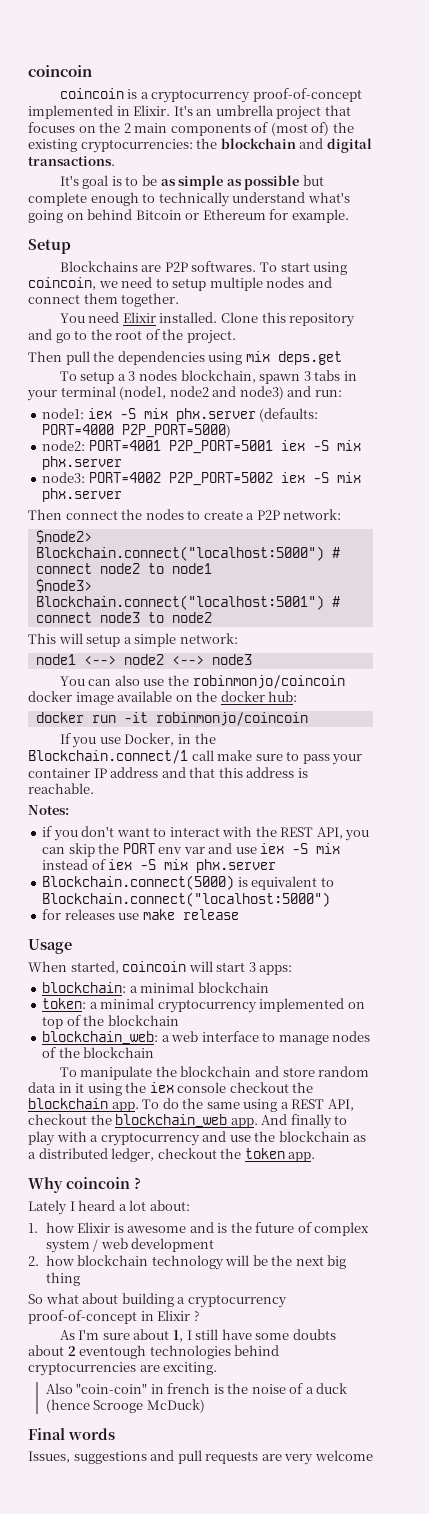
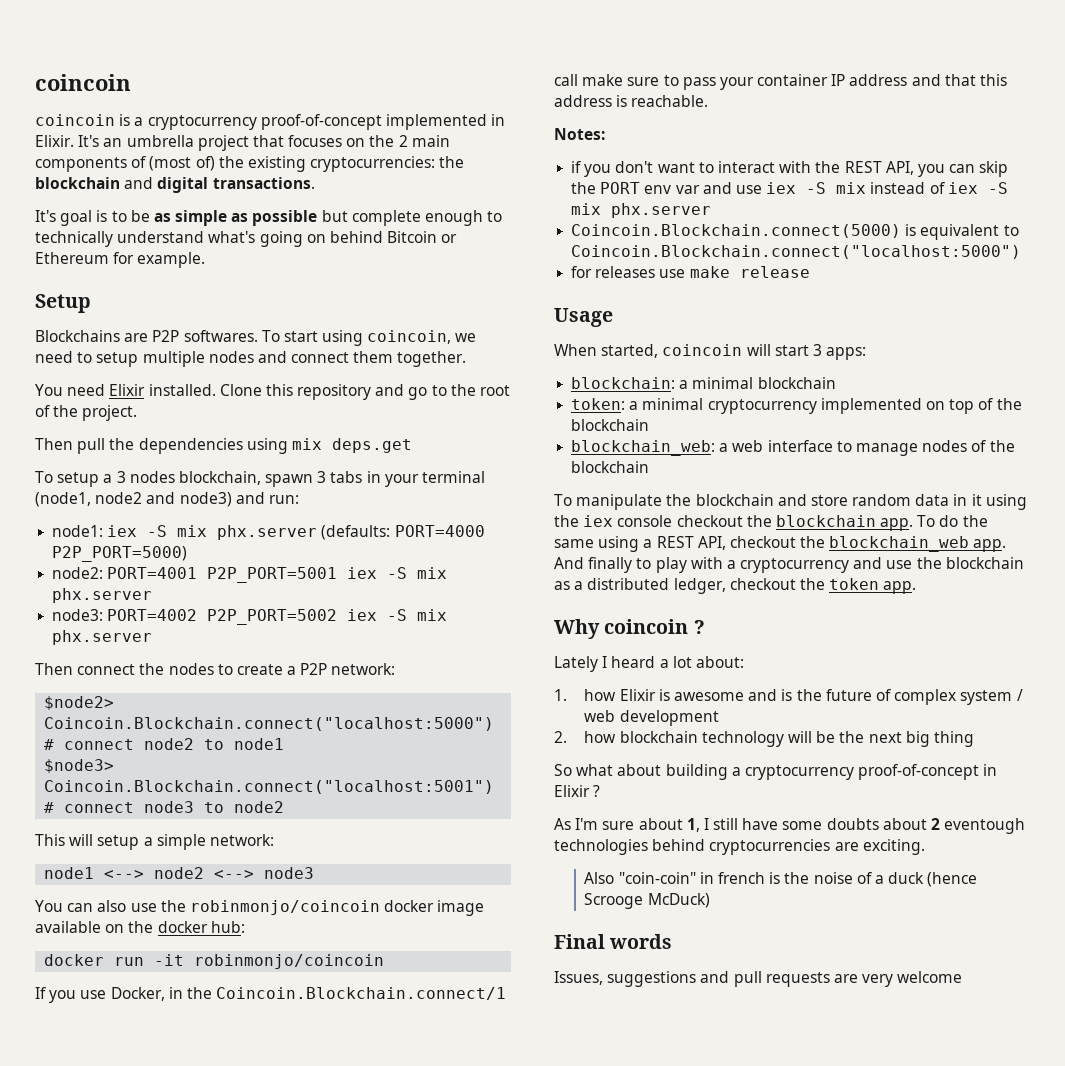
- $node2> Blockchain.connect("localhost:5000") # connect node2 to node1
+ $node2> Coincoin.Blockchain.connect("localhost:5000") # connect node2 to node1
- $node3> Blockchain.connect("localhost:5001") # connect node3 to node2
+ $node3> Coincoin.Blockchain.connect("localhost:5001") # connect node3 to node2
- If you use Docker, in the Blockchain.connect/1 call make sure to pass your container IP address and that this address is reachable.
+ If you use Docker, in the Coincoin.Blockchain.connect/1 call make sure to pass your container IP address and that this address is reachable.
- Blockchain.connect(5000) is equivalent to Blockchain.connect("localhost:5000")
+ Coincoin.Blockchain.connect(5000) is equivalent to Coincoin.Blockchain.connect("localhost:5000")

